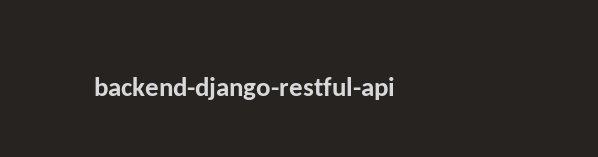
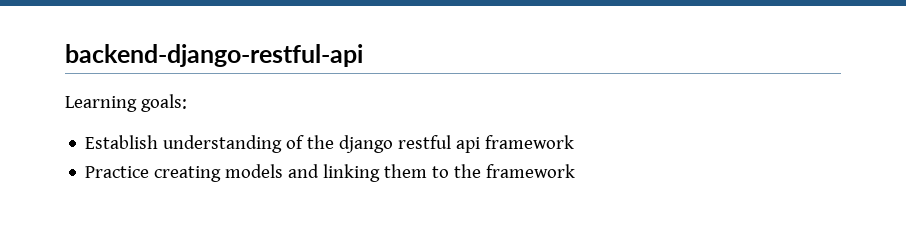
+ Learning goals:
+ Establish understanding of the django restful api framework
+ Practice creating models and linking them to the framework

